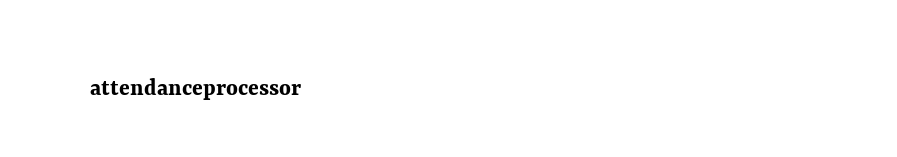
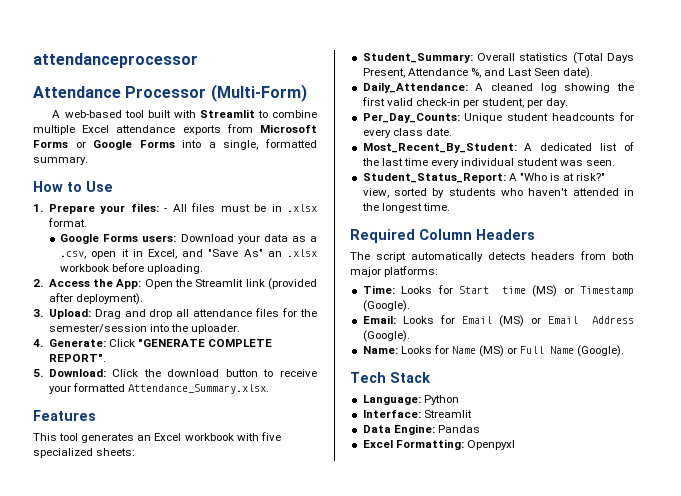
+ Attendance Processor (Multi-Form)
+ A web-based tool built with Streamlit to combine multiple Excel attendance exports from Microsoft Forms or Google Forms into a single, formatted summary.
+ How to Use
+ 1. Prepare your files: - All files must be in .xlsx format.
+ Google Forms users: Download your data as a .csv, open it in Excel, and "Save As" an .xlsx workbook before uploading.
+ 2. Access the App: Open the Streamlit link (provided after deployment).
+ 3. Upload: Drag and drop all attendance files for the semester/session into the uploader.
+ 4. Generate: Click "GENERATE COMPLETE REPORT".
+ 5. Download: Click the download button to receive your formatted Attendance_Summary.xlsx.
+ Features
+ This tool generates an Excel workbook with five specialized sheets:
+ Student_Summary: Overall statistics (Total Days Present, Attendance %, and Last Seen date).
+ Daily_Attendance: A cleaned log showing the first valid check-in per student, per day.
+ Per_Day_Counts: Unique student headcounts for every class date.
+ Most_Recent_By_Student: A dedicated list of the last time every individual student was seen.
+ Student_Status_Report: A "Who is at risk?" view, sorted by students who haven't attended in the longest time.
+ Required Column Headers
+ The script automatically detects headers from both major platforms:
+ Time: Looks for Start time (MS) or Timestamp (Google).
+ Email: Looks for Email (MS) or Email Address (Google).
+ Name: Looks for Name (MS) or Full Name (Google).
+ Tech Stack
+ Language: Python
+ Interface: Streamlit
+ Data Engine: Pandas
+ Excel Formatting: Openpyxl

